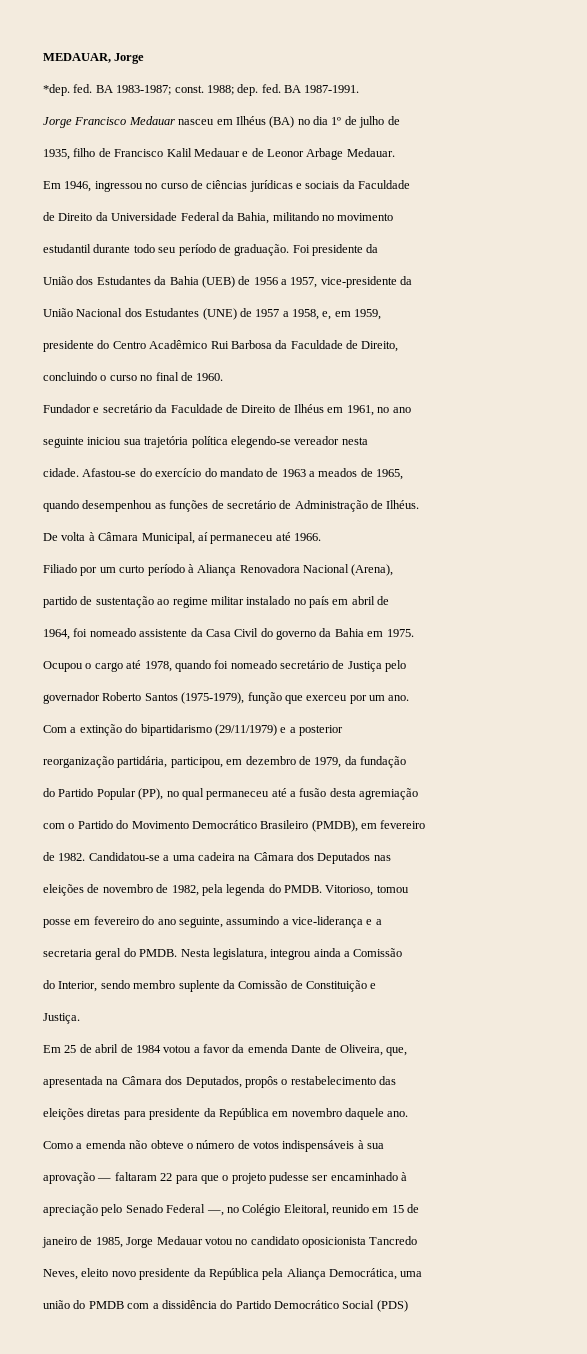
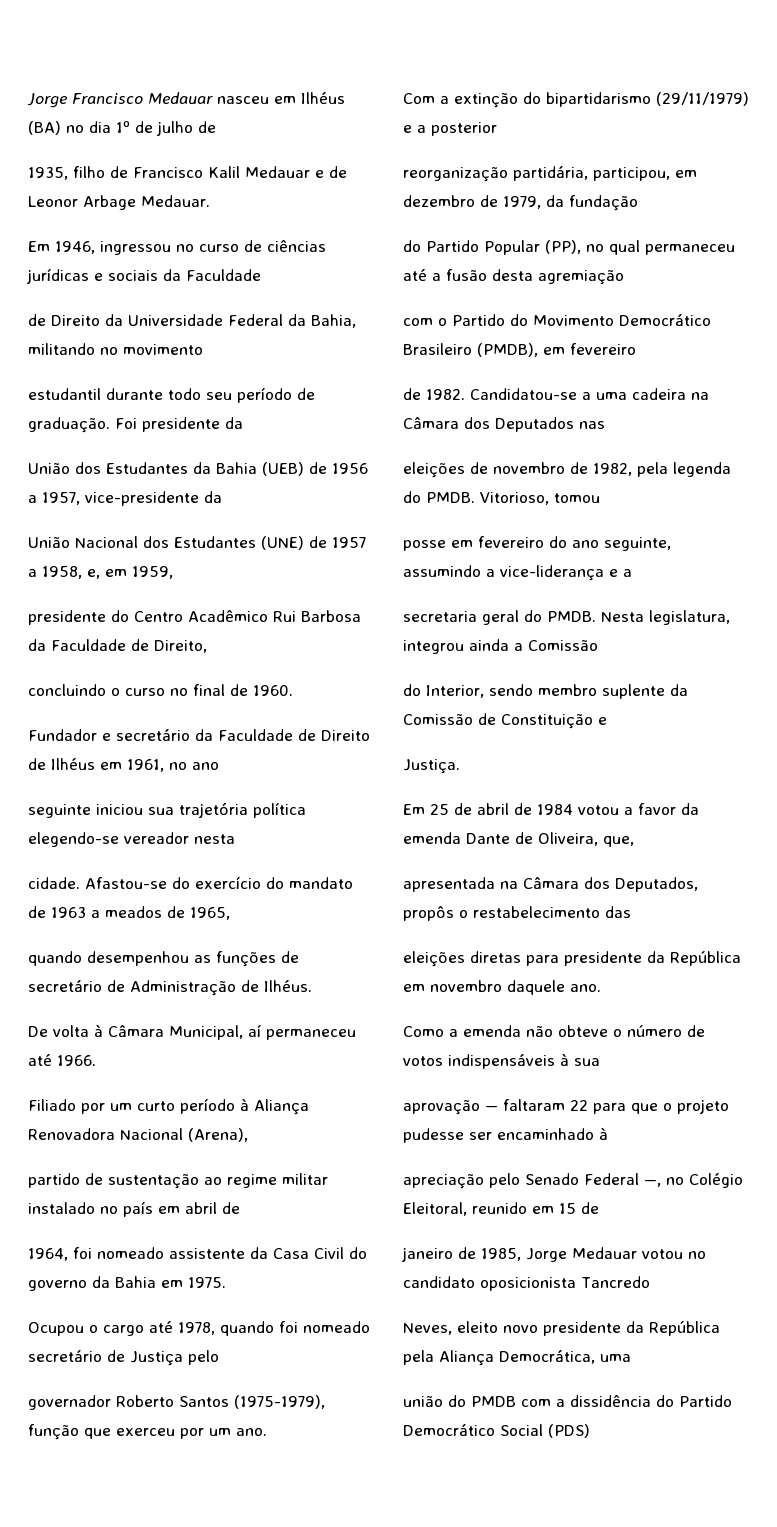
- MEDAUAR, Jorge
- *dep. fed. BA 1983-1987; const. 1988; dep. fed. BA 1987-1991.

